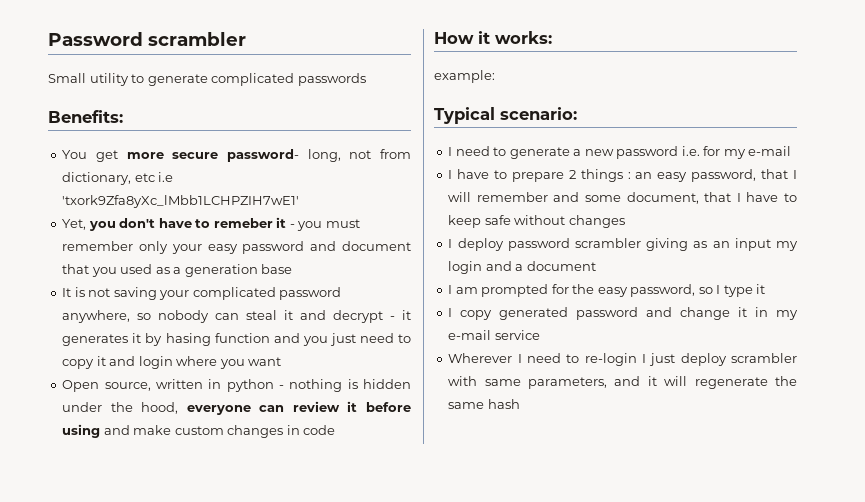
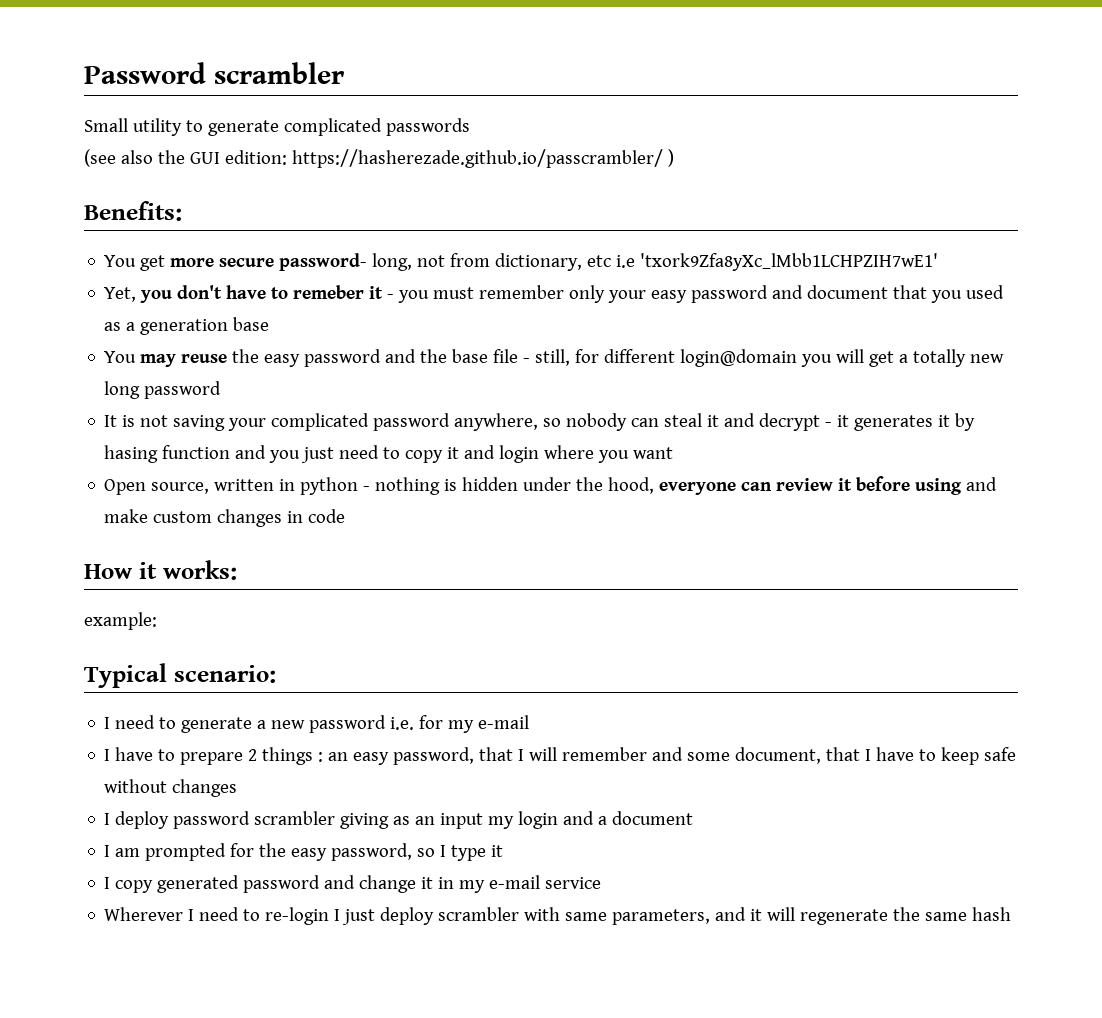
+ (see also the GUI edition: https://hasherezade.github.io/passcrambler/ )
+ You may reuse the easy password and the base file - still, for different login@domain you will get a totally new long password

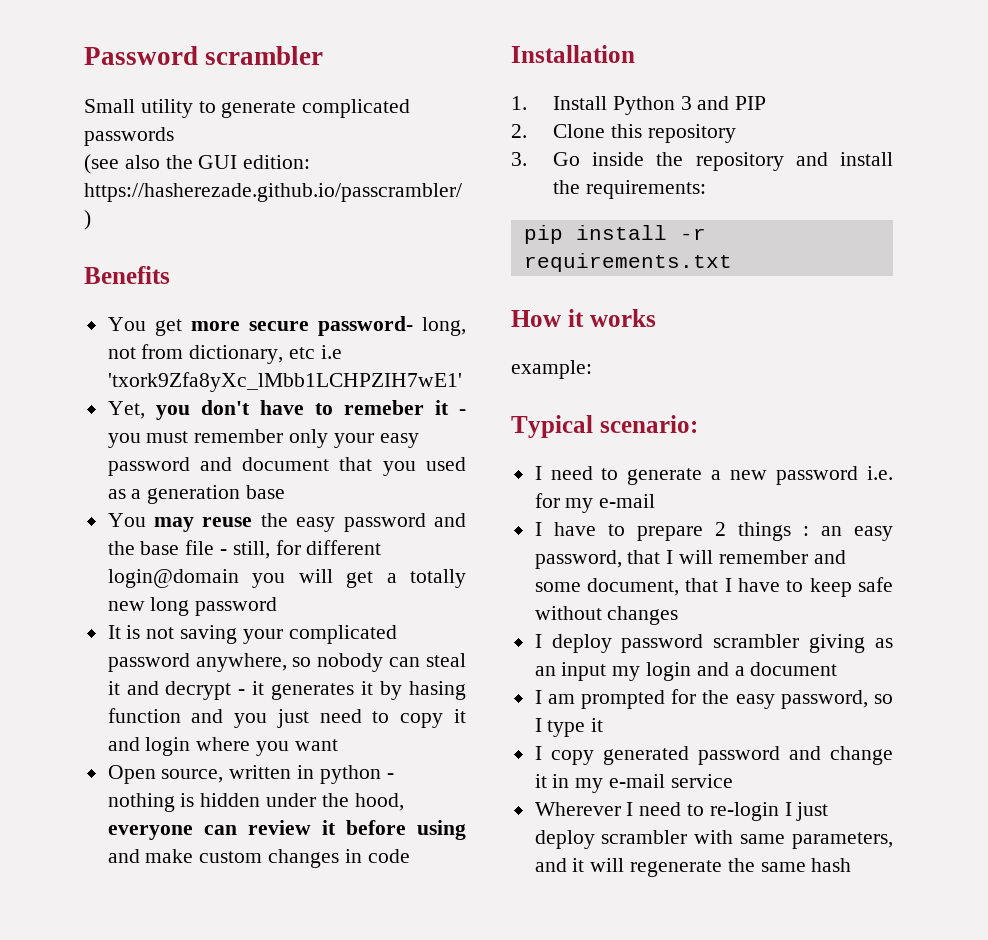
- Benefits:
+ Benefits
+ Installation
+ 1. Install Python 3 and PIP
+ 2. Clone this repository
+ 3. Go inside the repository and install the requirements:
+ pip install -r requirements.txt
- How it works:
+ How it works

